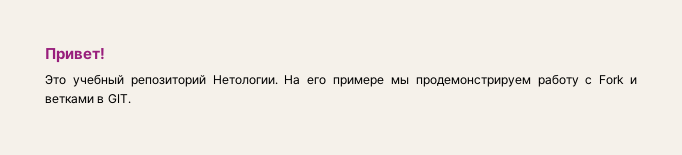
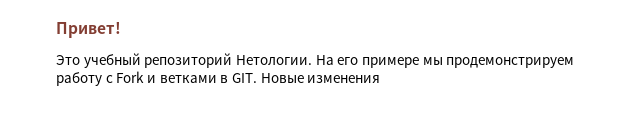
- На его примере мы продемонстрируем работу с Fork и ветками в GIT.
+ На его примере мы продемонстрируем работу с Fork и ветками в GIT. Новые изменения

